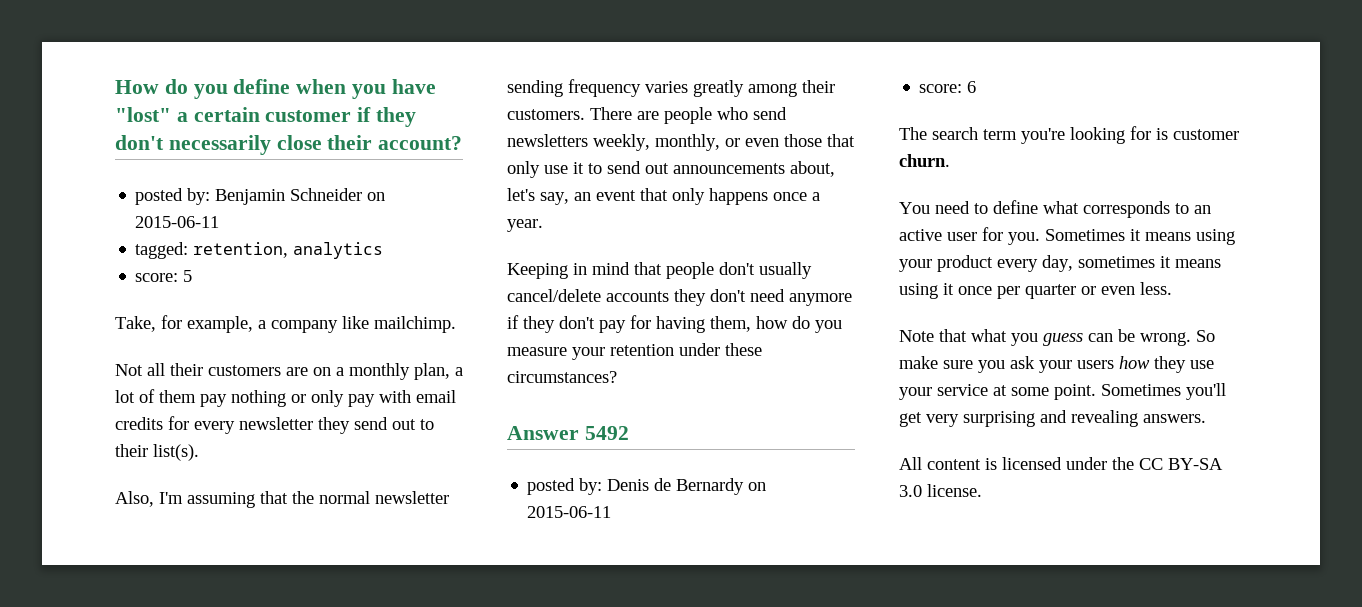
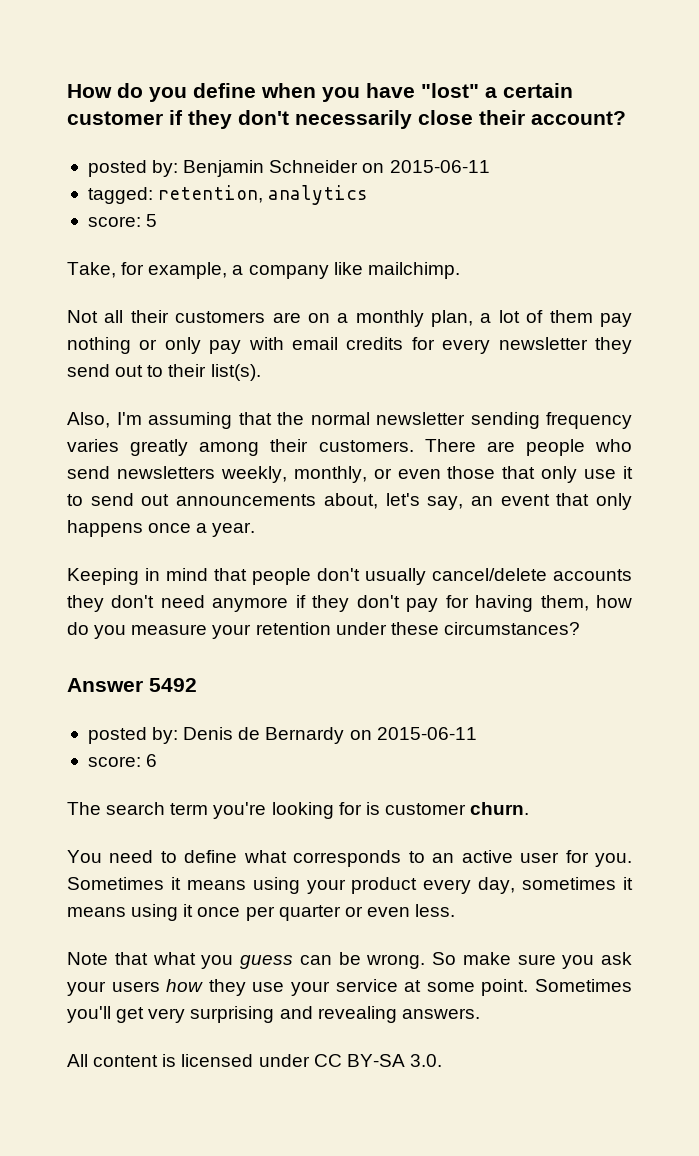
- All content is licensed under the CC BY-SA 3.0 license.
+ All content is licensed under CC BY-SA 3.0.

